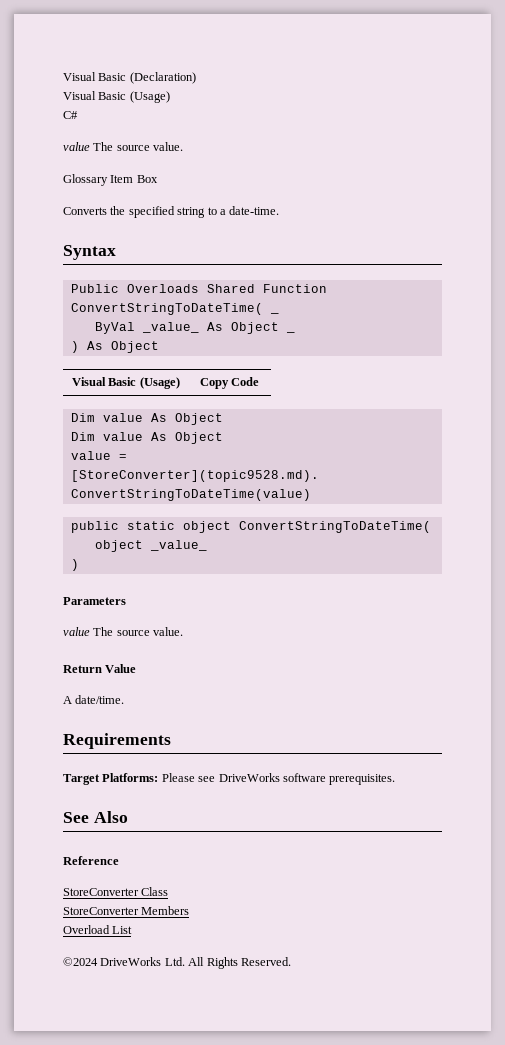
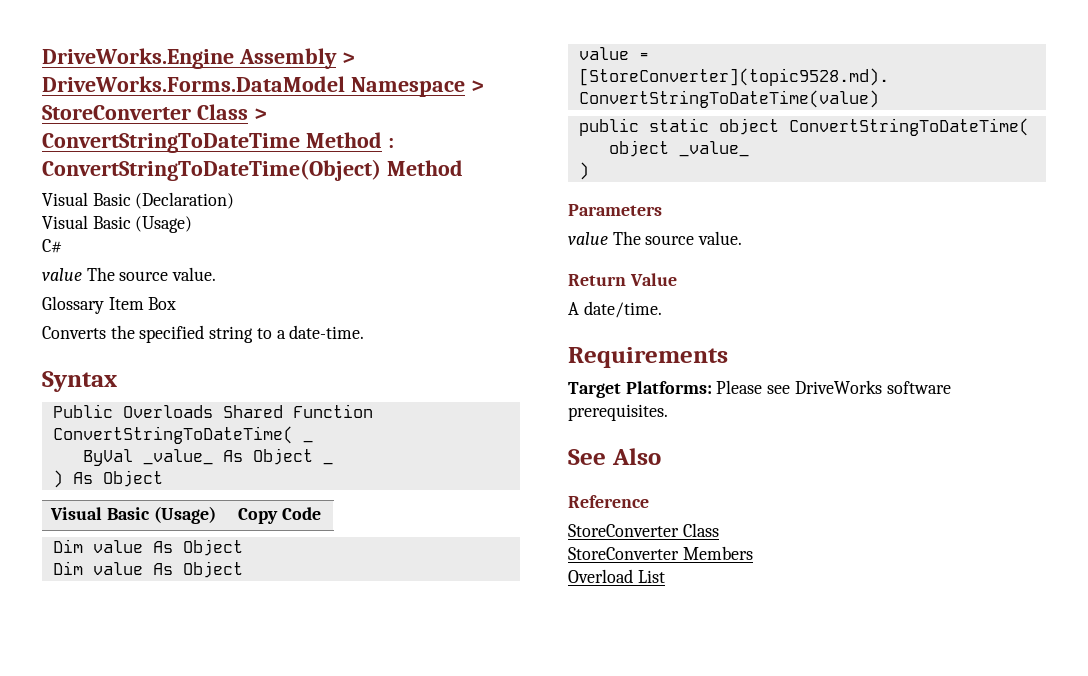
+ DriveWorks.Engine Assembly > DriveWorks.Forms.DataModel Namespace > StoreConverter Class > ConvertStringToDateTime Method : ConvertStringToDateTime(Object) Method
- ©2024 DriveWorks Ltd. All Rights Reserved.

